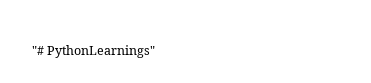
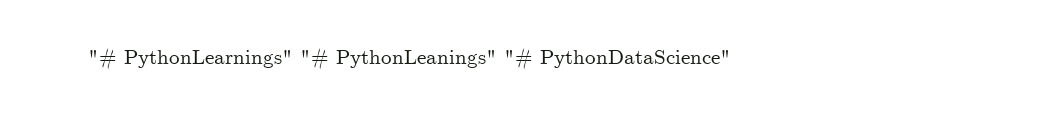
- "# PythonLearnings"
+ "# PythonLearnings" "# PythonLeanings" "# PythonDataScience"

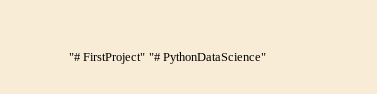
- "# PythonLearnings" "# PythonLeanings" "# PythonDataScience"
+ "# FirstProject" "# PythonDataScience"

